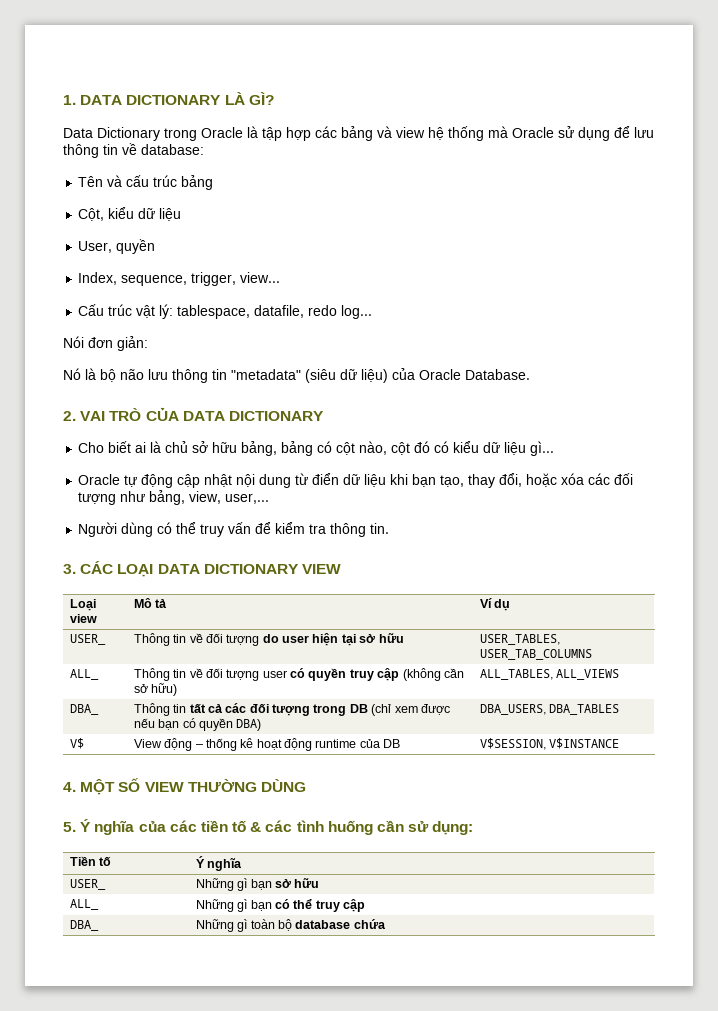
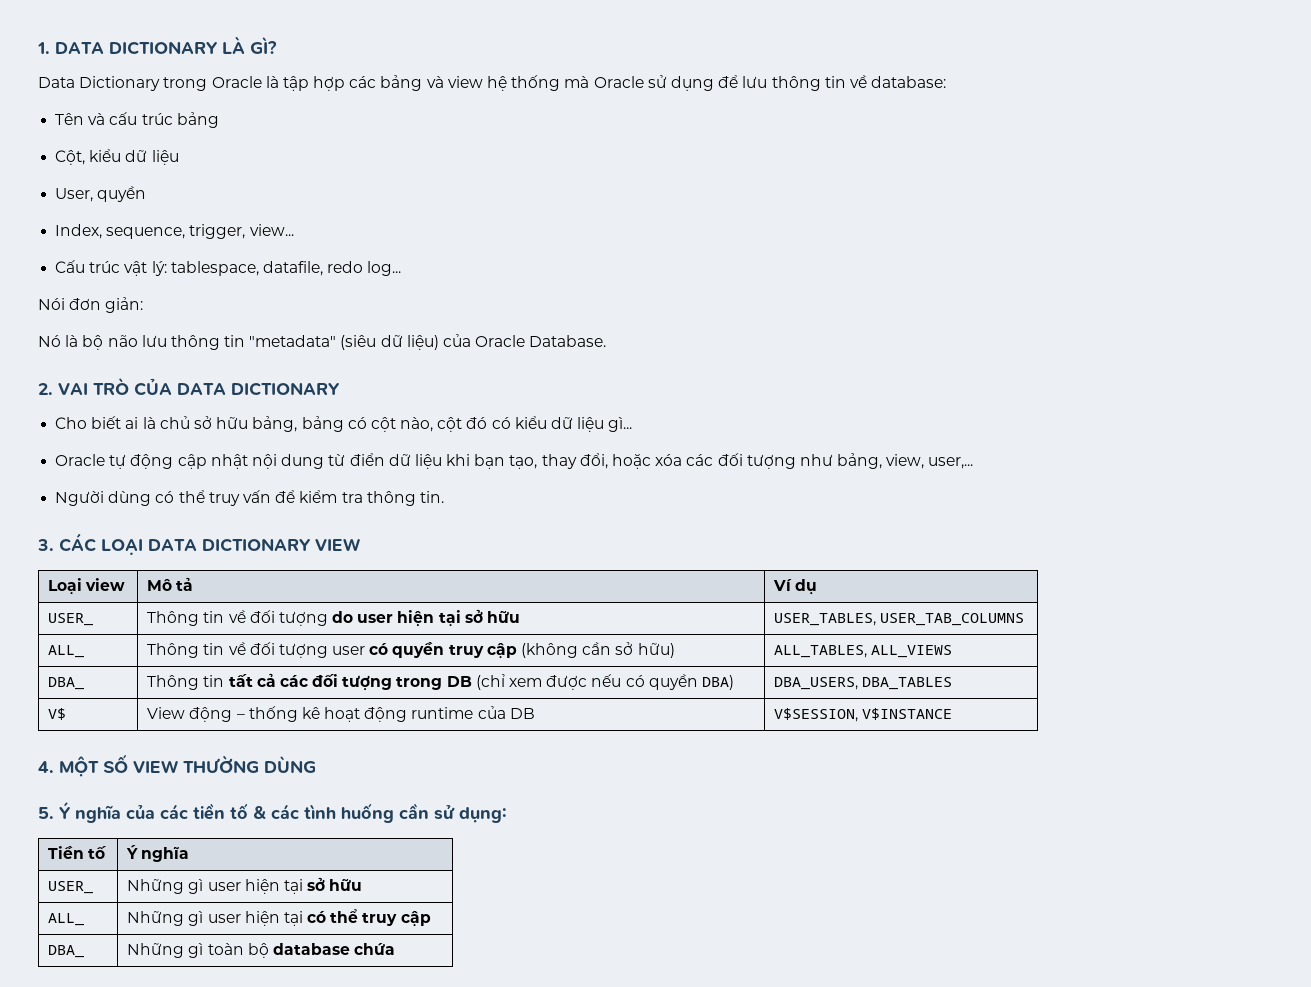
- DBA_ | Thông tin tất cả các đối tượng trong DB (chỉ xem được nếu bạn có quyền DBA) | DBA_USERS, DBA_TABLES
+ DBA_ | Thông tin tất cả các đối tượng trong DB (chỉ xem được nếu có quyền DBA) | DBA_USERS, DBA_TABLES
- USER_ | Những gì bạn sở hữu
+ USER_ | Những gì user hiện tại sở hữu
- ALL_ | Những gì bạn có thể truy cập
+ ALL_ | Những gì user hiện tại có thể truy cập

